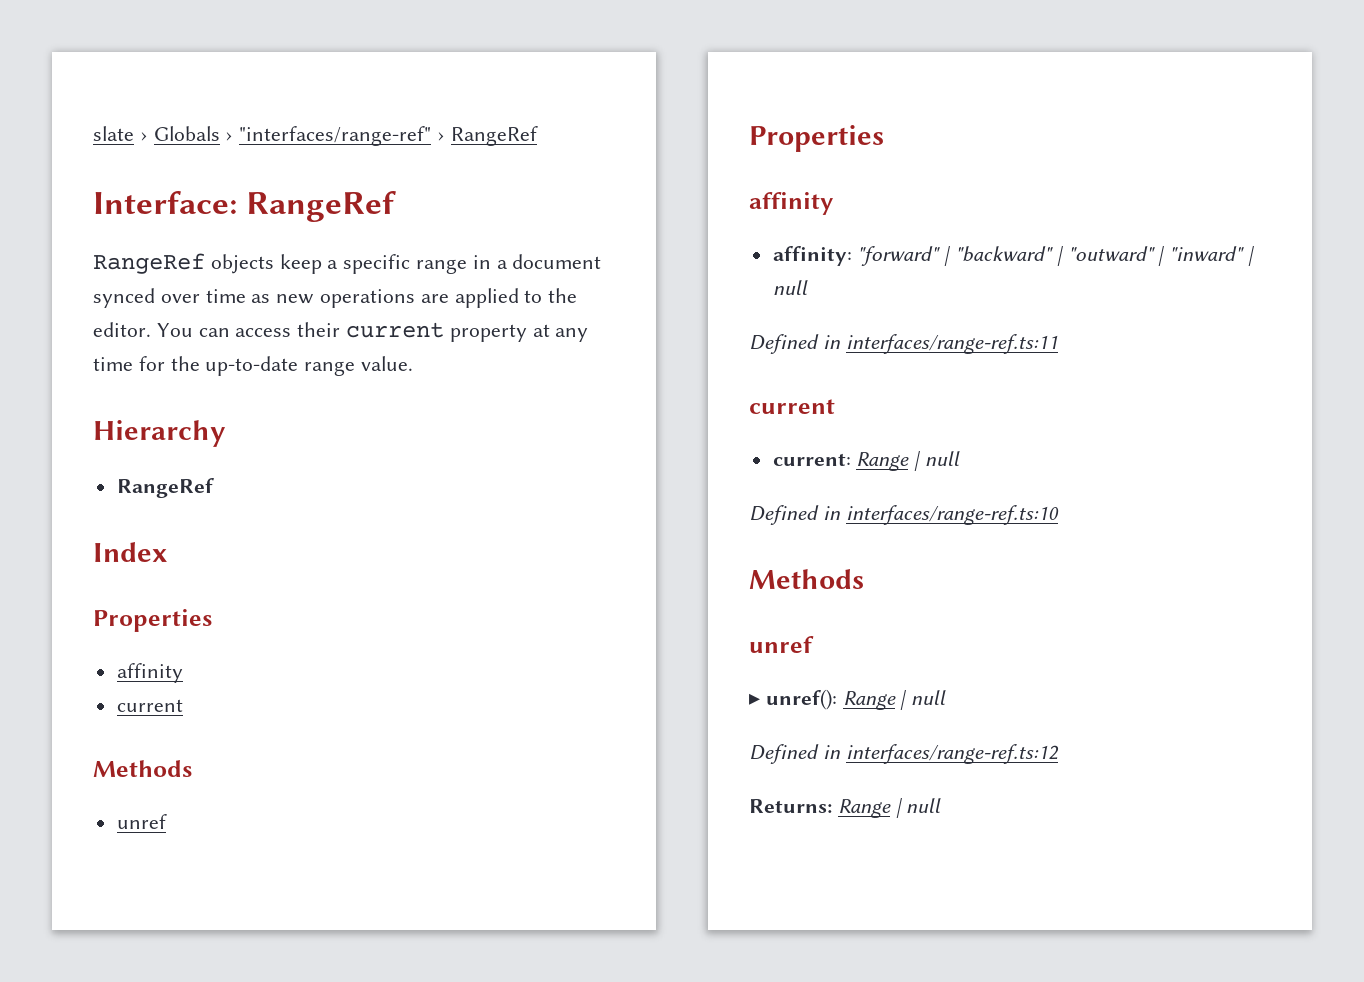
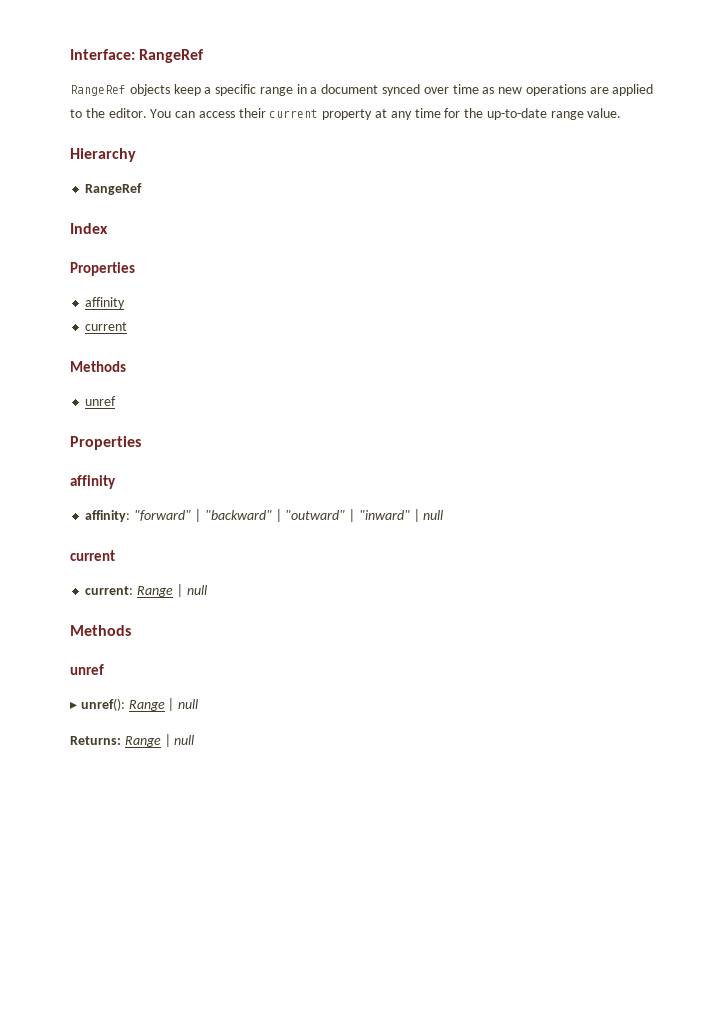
- slate › Globals › "interfaces/range-ref" › RangeRef
- Defined in interfaces/range-ref.ts:11
- Defined in interfaces/range-ref.ts:10
- Defined in interfaces/range-ref.ts:12

